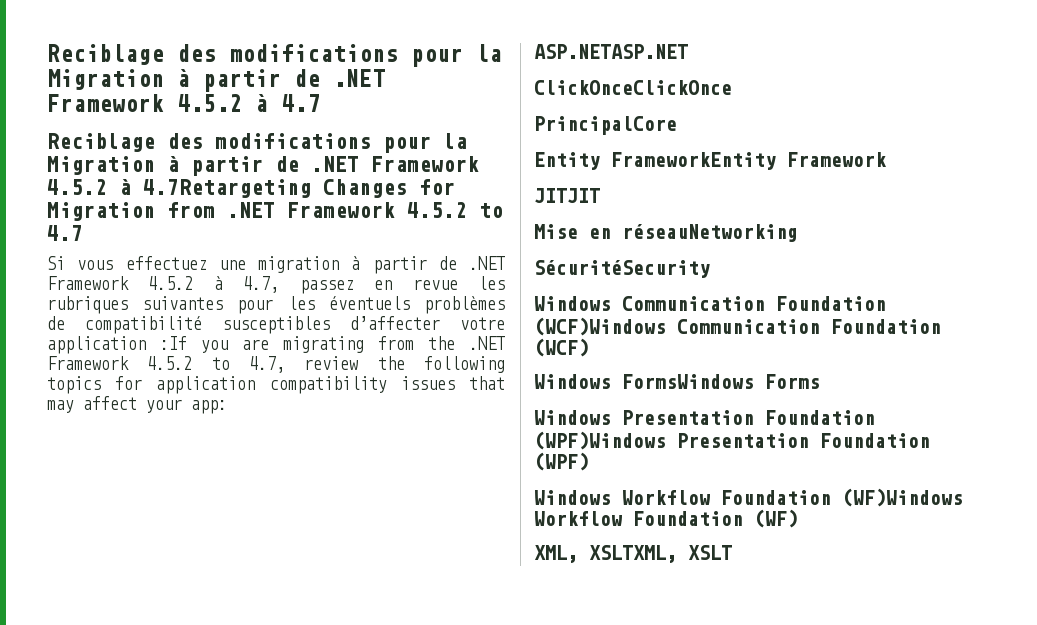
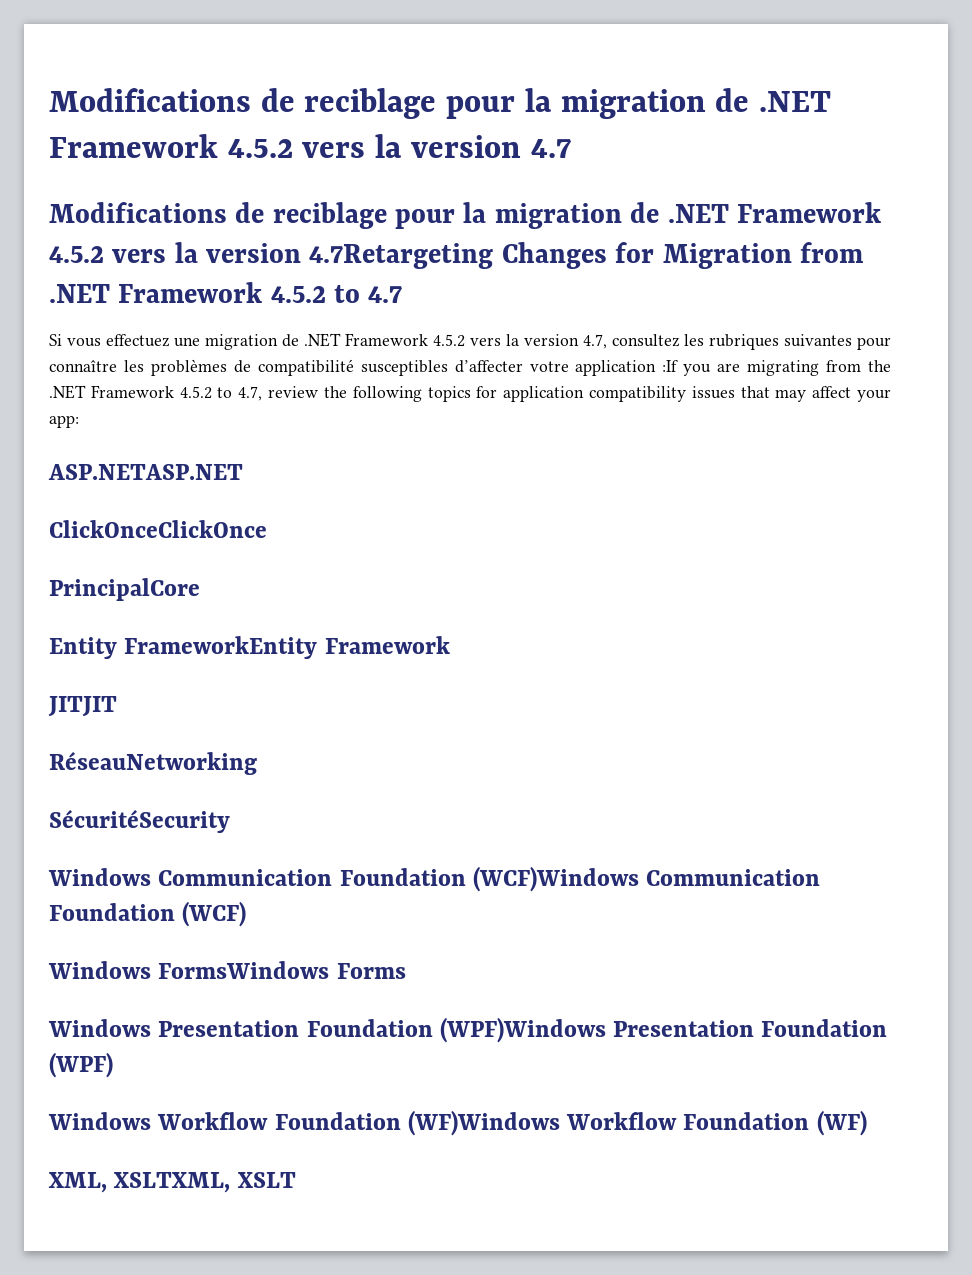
- Reciblage des modifications pour la Migration à partir de .NET Framework 4.5.2 à 4.7
- Reciblage des modifications pour la Migration à partir de .NET Framework 4.5.2 à 4.7Retargeting Changes for Migration from .NET Framework 4.5.2 to 4.7
+ Modifications de reciblage pour la migration de .NET Framework 4.5.2 vers la version 4.7
+ Modifications de reciblage pour la migration de .NET Framework 4.5.2 vers la version 4.7Retargeting Changes for Migration from .NET Framework 4.5.2 to 4.7
- Si vous effectuez une migration à partir de .NET Framework 4.5.2 à 4.7, passez en revue les rubriques suivantes pour les éventuels problèmes de compatibilité susceptibles d’affecter votre application :If you are migrating from the .NET Framework 4.5.2 to 4.7, review the following topics for application compatibility issues that may affect your app:
+ Si vous effectuez une migration de .NET Framework 4.5.2 vers la version 4.7, consultez les rubriques suivantes pour connaître les problèmes de compatibilité susceptibles d’affecter votre application :If you are migrating from the .NET Framework 4.5.2 to 4.7, review the following topics for application compatibility issues that may affect your app:
- Mise en réseauNetworking
+ RéseauNetworking

